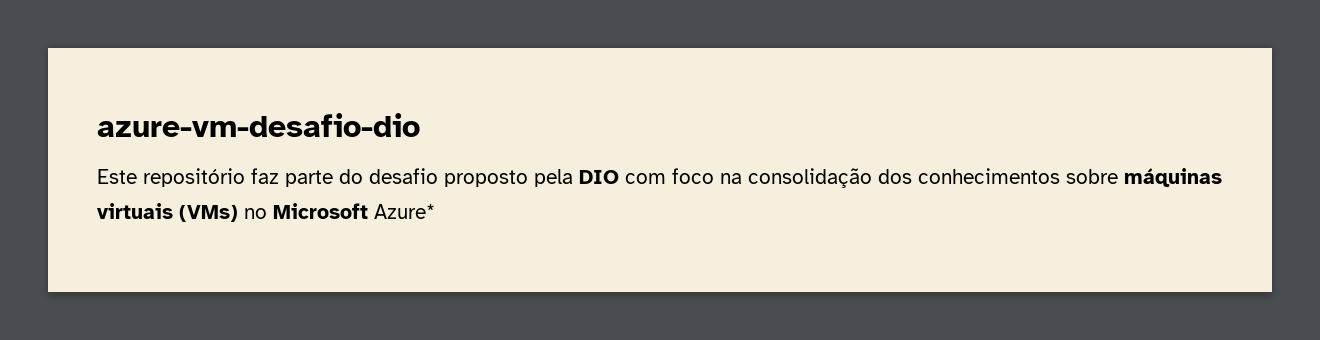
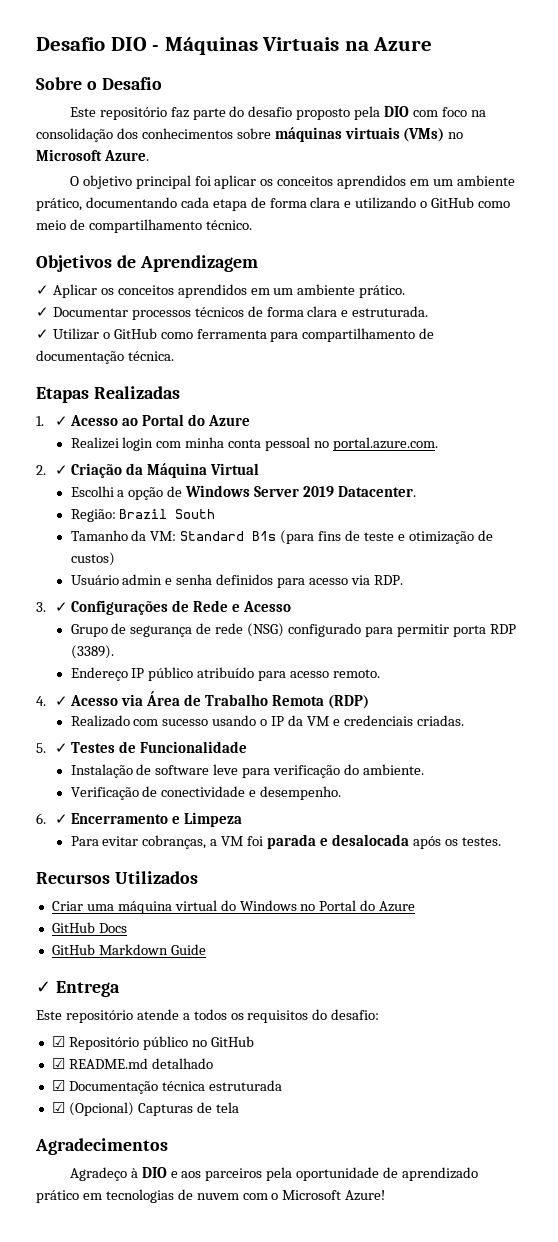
- azure-vm-desafio-dio
+ Desafio DIO - Máquinas Virtuais na Azure
+ Sobre o Desafio
- Este repositório faz parte do desafio proposto pela DIO com foco na consolidação dos conhecimentos sobre máquinas virtuais (VMs) no Microsoft Azure*
+ Este repositório faz parte do desafio proposto pela DIO com foco na consolidação dos conhecimentos sobre máquinas virtuais (VMs) no Microsoft Azure.
+ O objetivo principal foi aplicar os conceitos aprendidos em um ambiente prático, documentando cada etapa de forma clara e utilizando o GitHub como meio de compartilhamento técnico.
+ Objetivos de Aprendizagem
+ ✓ Aplicar os conceitos aprendidos em um ambiente prático.
+ ✓ Documentar processos técnicos de forma clara e estruturada.
+ ✓ Utilizar o GitHub como ferramenta para compartilhamento de documentação técnica.
+ Etapas Realizadas
+ 1. ✓ Acesso ao Portal do Azure
+ Realizei login com minha conta pessoal no portal.azure.com.
+ 2. ✓ Criação da Máquina Virtual
+ Escolhi a opção de Windows Server 2019 Datacenter.
+ Região: Brazil South
+ Tamanho da VM: Standard B1s (para fins de teste e otimização de custos)
+ Usuário admin e senha definidos para acesso via RDP.
+ 3. ✓ Configurações de Rede e Acesso
+ Grupo de segurança de rede (NSG) configurado para permitir porta RDP (3389).
+ Endereço IP público atribuído para acesso remoto.
+ 4. ✓ Acesso via Área de Trabalho Remota (RDP)
+ Realizado com sucesso usando o IP da VM e credenciais criadas.
+ 5. ✓ Testes de Funcionalidade
+ Instalação de software leve para verificação do ambiente.
+ Verificação de conectividade e desempenho.
+ 6. ✓ Encerramento e Limpeza
+ Para evitar cobranças, a VM foi parada e desalocada após os testes.
+ Recursos Utilizados
+ Criar uma máquina virtual do Windows no Portal do Azure
+ GitHub Docs
+ GitHub Markdown Guide
+ ✓ Entrega
+ Este repositório atende a todos os requisitos do desafio:
+ ☑ Repositório público no GitHub
+ ☑ README.md detalhado
+ ☑ Documentação técnica estruturada
+ ☑ (Opcional) Capturas de tela
+ Agradecimentos
+ Agradeço à DIO e aos parceiros pela oportunidade de aprendizado prático em tecnologias de nuvem com o Microsoft Azure!

